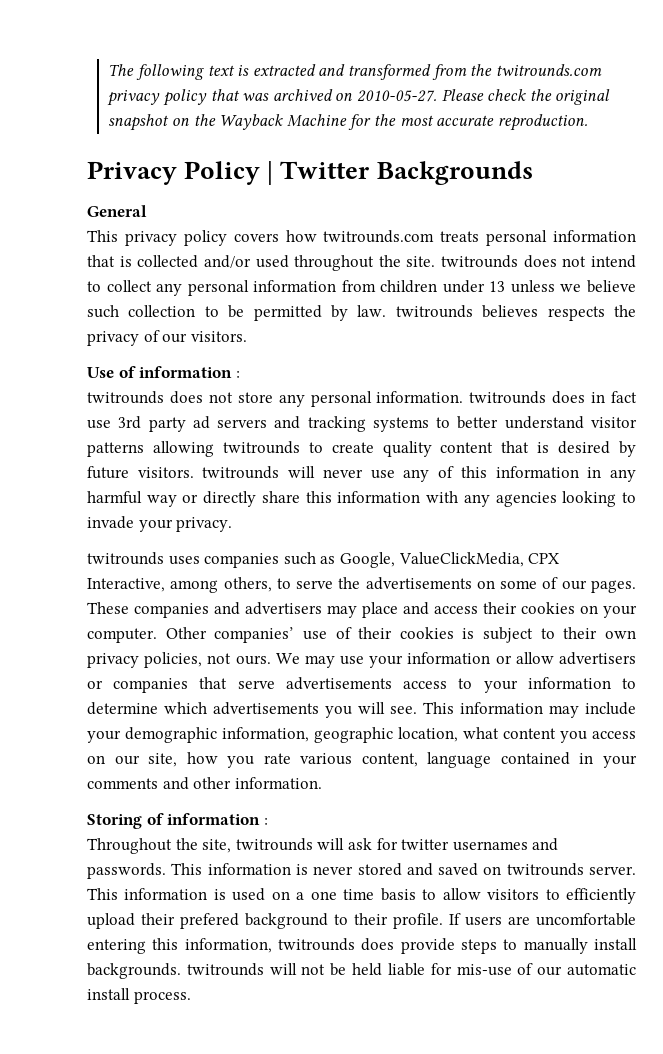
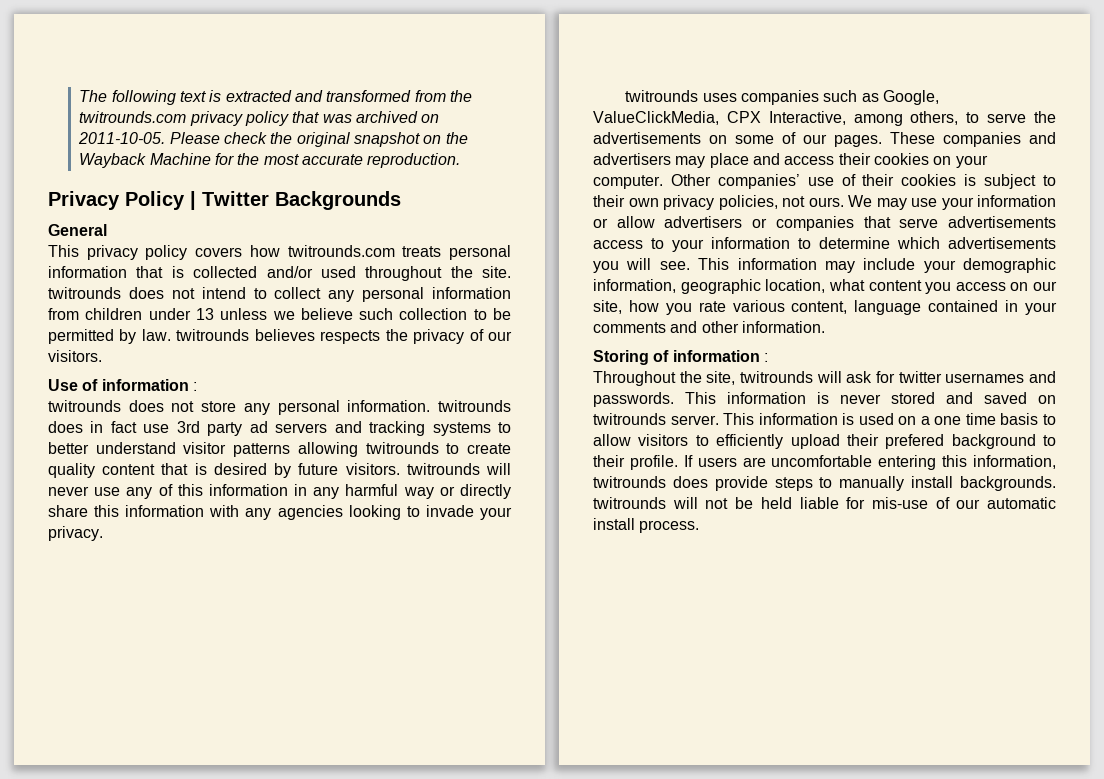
- The following text is extracted and transformed from the twitrounds.com privacy policy that was archived on 2010-05-27.
+ The following text is extracted and transformed from the twitrounds.com privacy policy that was archived on 2011-10-05.

